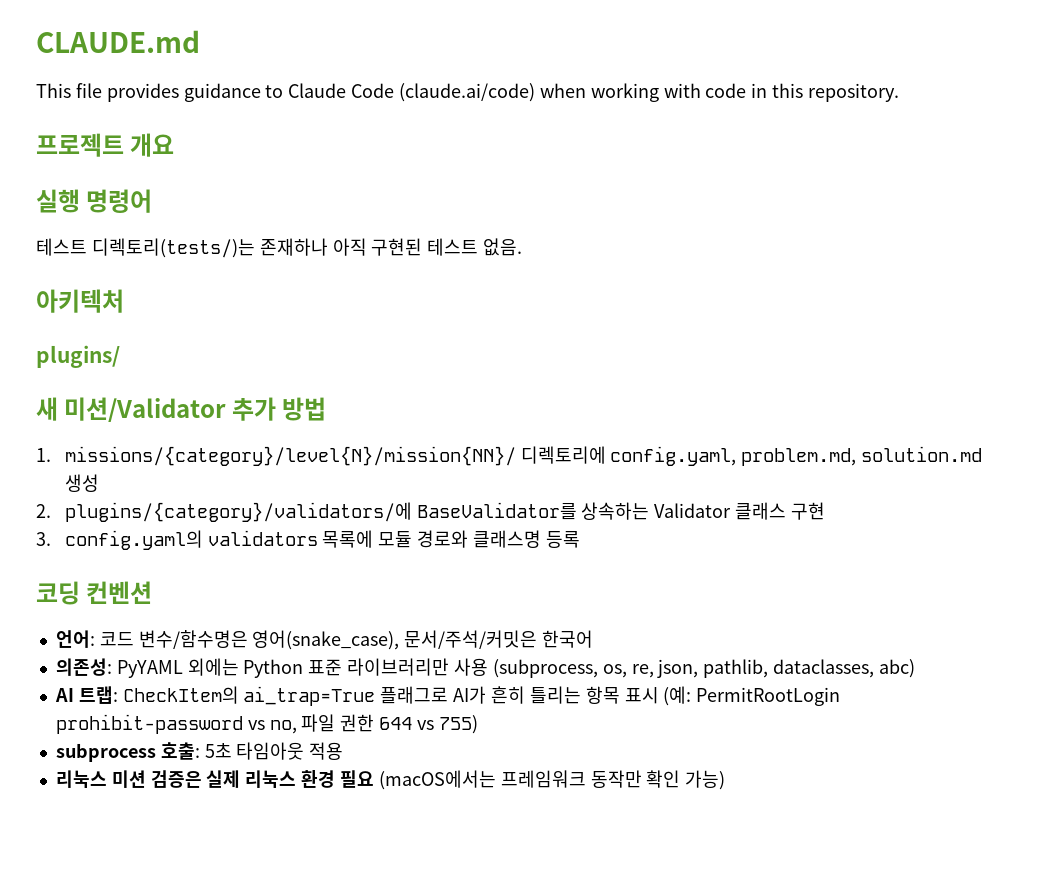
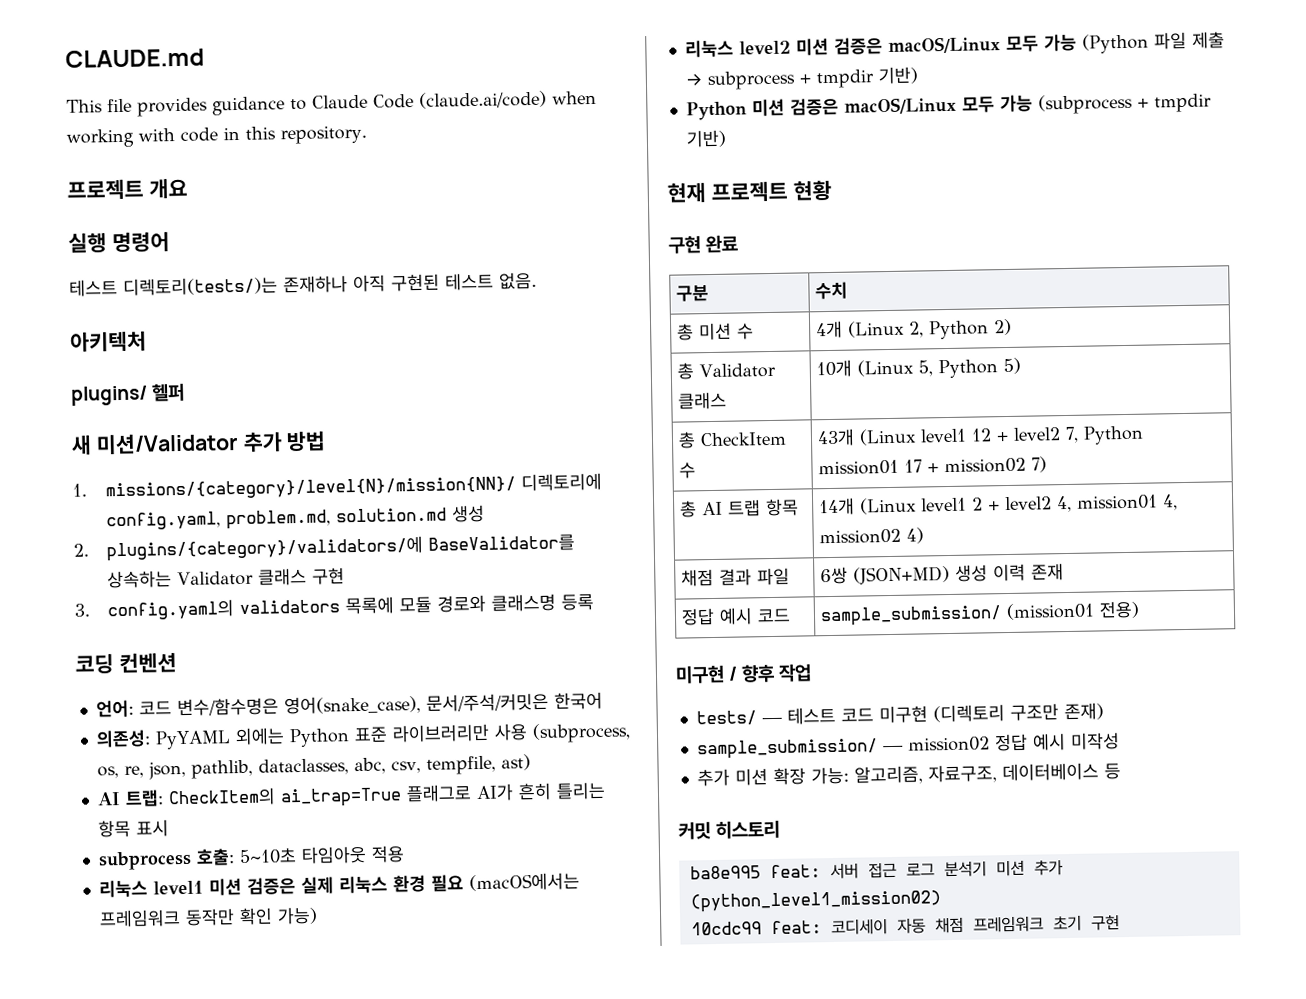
- plugins/
+ plugins/ 헬퍼
- 의존성: PyYAML 외에는 Python 표준 라이브러리만 사용 (subprocess, os, re, json, pathlib, dataclasses, abc)
+ 의존성: PyYAML 외에는 Python 표준 라이브러리만 사용 (subprocess, os, re, json, pathlib, dataclasses, abc, csv, tempfile, ast)
- AI 트랩: CheckItem의 ai_trap=True 플래그로 AI가 흔히 틀리는 항목 표시 (예: PermitRootLogin prohibit-password vs no, 파일 권한 644 vs 755)
+ AI 트랩: CheckItem의 ai_trap=True 플래그로 AI가 흔히 틀리는 항목 표시
- subprocess 호출: 5초 타임아웃 적용
+ subprocess 호출: 5~10초 타임아웃 적용
- 리눅스 미션 검증은 실제 리눅스 환경 필요 (macOS에서는 프레임워크 동작만 확인 가능)
+ 리눅스 level1 미션 검증은 실제 리눅스 환경 필요 (macOS에서는 프레임워크 동작만 확인 가능)
+ 리눅스 level2 미션 검증은 macOS/Linux 모두 가능 (Python 파일 제출 → subprocess + tmpdir 기반)
+ Python 미션 검증은 macOS/Linux 모두 가능 (subprocess + tmpdir 기반)
+ 현재 프로젝트 현황
+ 구현 완료
+ 구분 | 수치
+ 총 미션 수 | 4개 (Linux 2, Python 2)
+ 총 Validator 클래스 | 10개 (Linux 5, Python 5)
+ 총 CheckItem 수 | 43개 (Linux level1 12 + level2 7, Python mission01 17 + mission02 7)
+ 총 AI 트랩 항목 | 14개 (Linux level1 2 + level2 4, mission01 4, mission02 4)
+ 채점 결과 파일 | 6쌍 (JSON+MD) 생성 이력 존재
+ 정답 예시 코드 | sample_submission/ (mission01 전용)
+ 미구현 / 향후 작업
+ tests/ — 테스트 코드 미구현 (디렉토리 구조만 존재)
+ sample_submission/ — mission02 정답 예시 미작성
+ 추가 미션 확장 가능: 알고리즘, 자료구조, 데이터베이스 등
+ 커밋 히스토리
+ ba8e995 feat: 서버 접근 로그 분석기 미션 추가 (python_level1_mission02)
+ 10cdc99 feat: 코디세이 자동 채점 프레임워크 초기 구현

